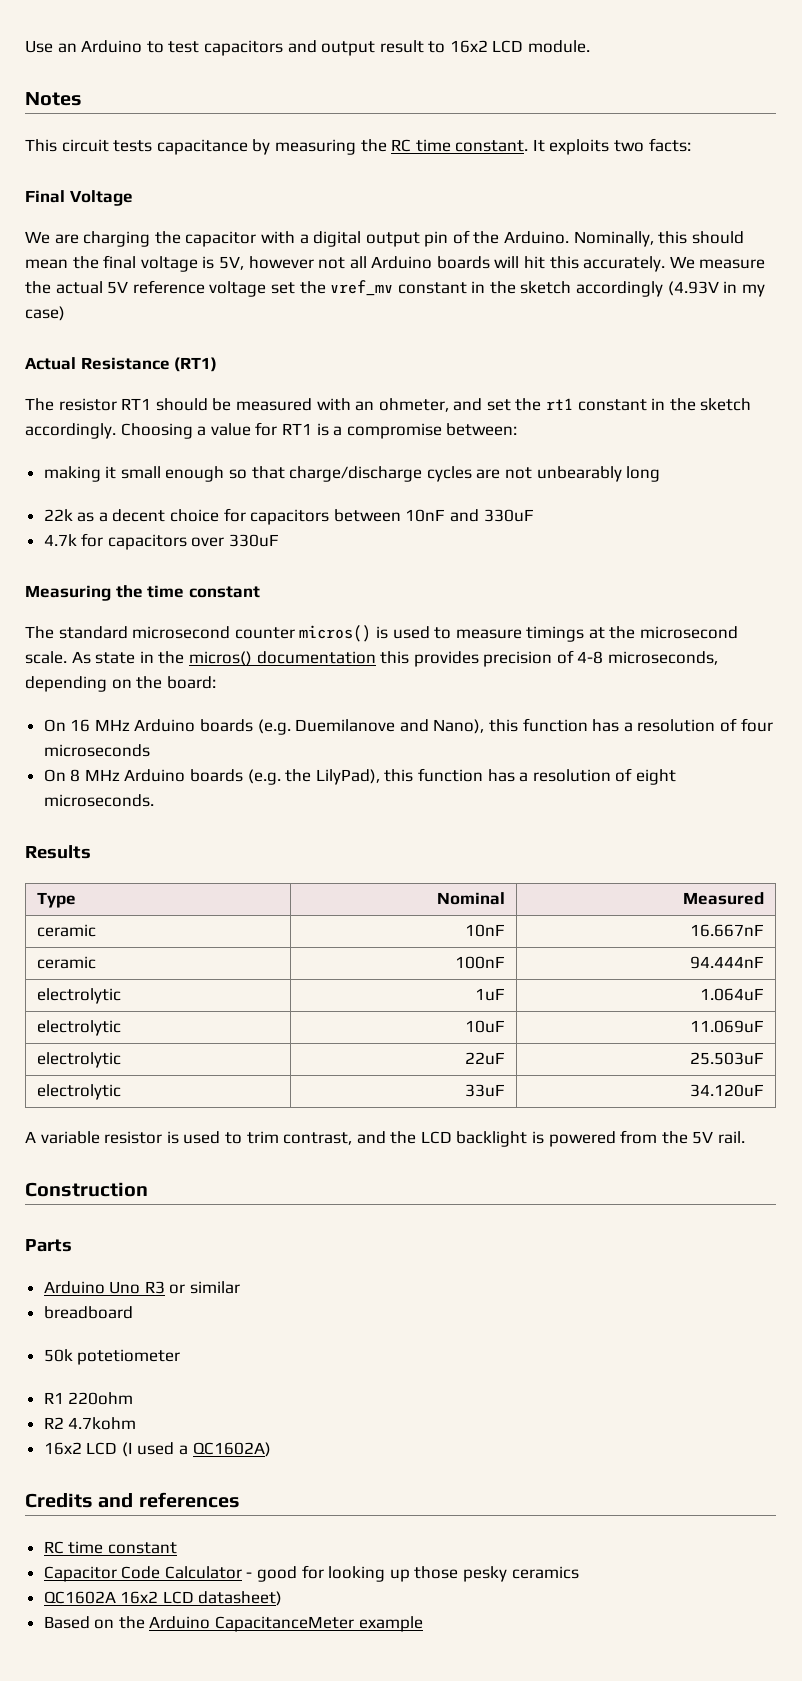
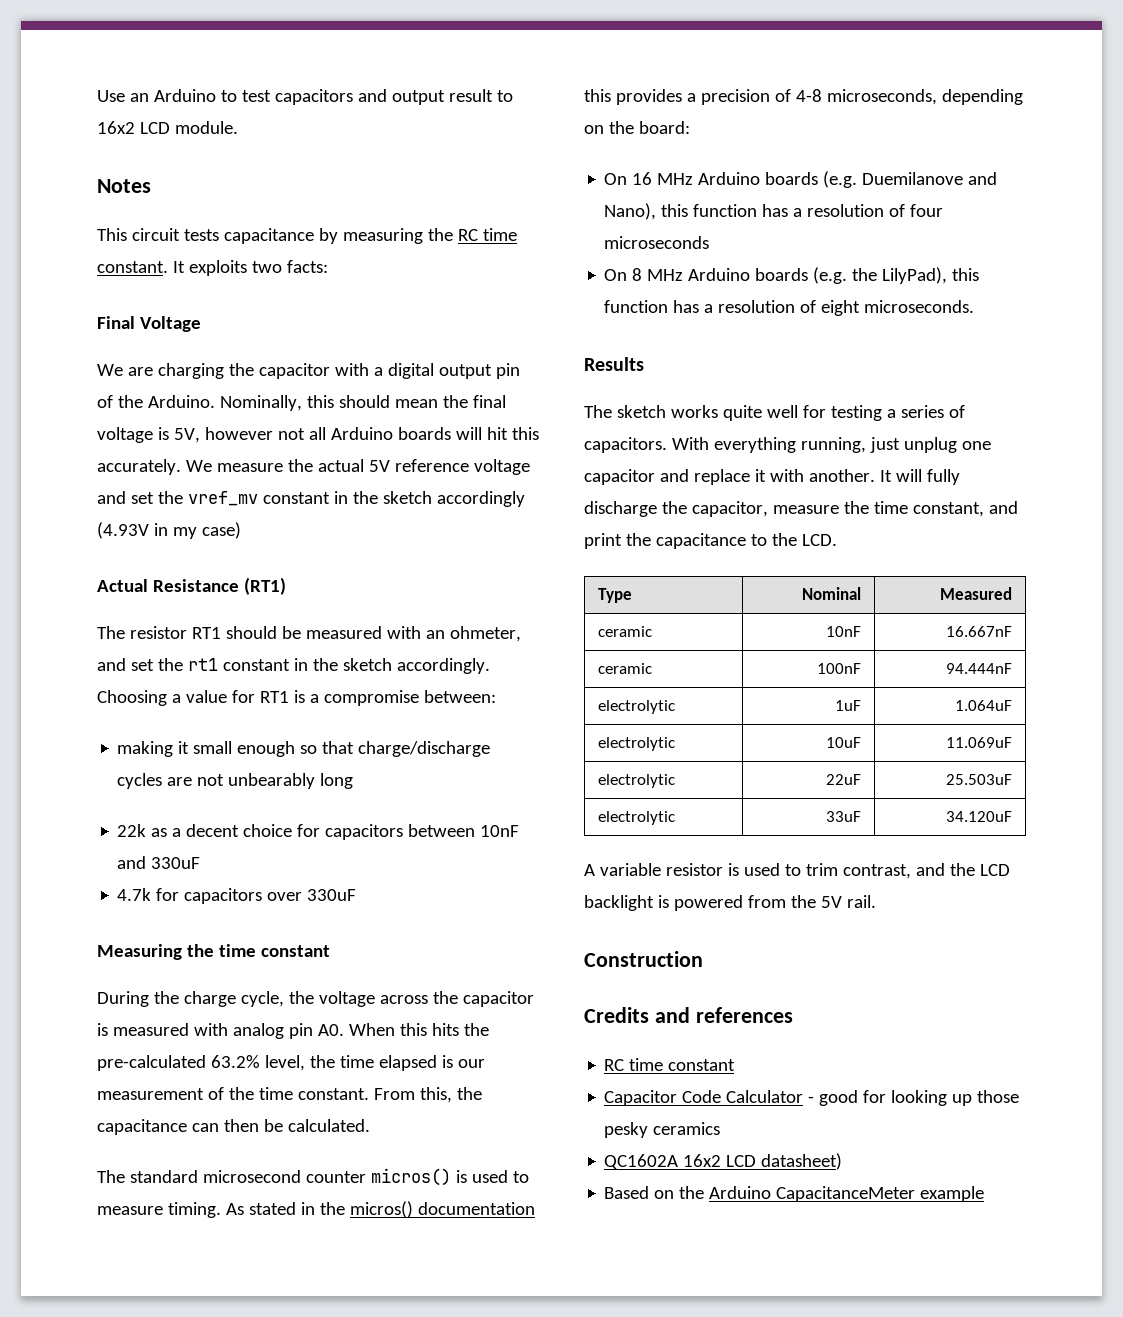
- We measure the actual 5V reference voltage set the vref_mv constant in the sketch accordingly (4.93V in my case)
+ We measure the actual 5V reference voltage and set the vref_mv constant in the sketch accordingly (4.93V in my case)
+ During the charge cycle, the voltage across the capacitor is measured with analog pin A0. When this hits the pre-calculated 63.2% level, the time elapsed is our measurement of the time constant. From this, the capacitance can then be calculated.
- The standard microsecond counter micros() is used to measure timings at the microsecond scale. As state in the micros() documentation this provides precision of 4-8 microseconds, depending on the board:
+ The standard microsecond counter micros() is used to measure timing. As stated in the micros() documentation this provides a precision of 4-8 microseconds, depending on the board:
+ The sketch works quite well for testing a series of capacitors. With everything running, just unplug one capacitor and replace it with another. It will fully discharge the capacitor, measure the time constant, and print the capacitance to the LCD.
- Parts
- Arduino Uno R3 or similar
- breadboard
- 50k potetiometer
- R1 220ohm
- R2 4.7kohm
- 16x2 LCD (I used a QC1602A)

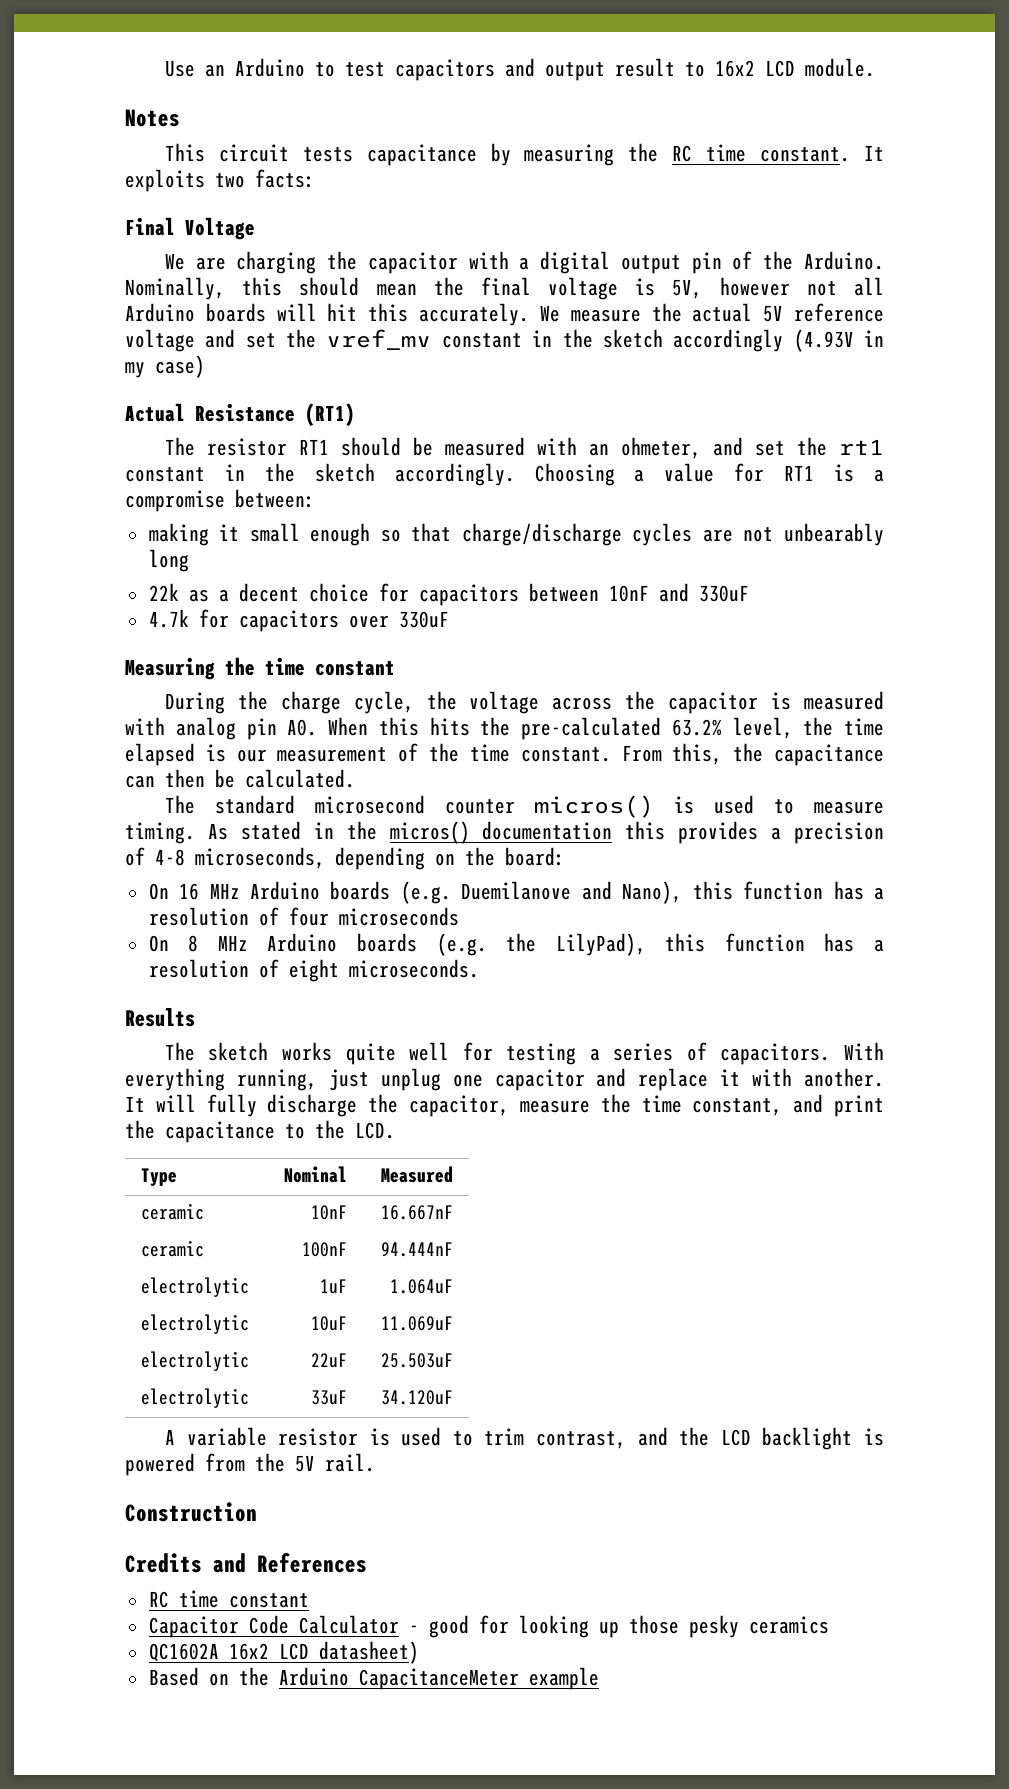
- Credits and references
+ Credits and References

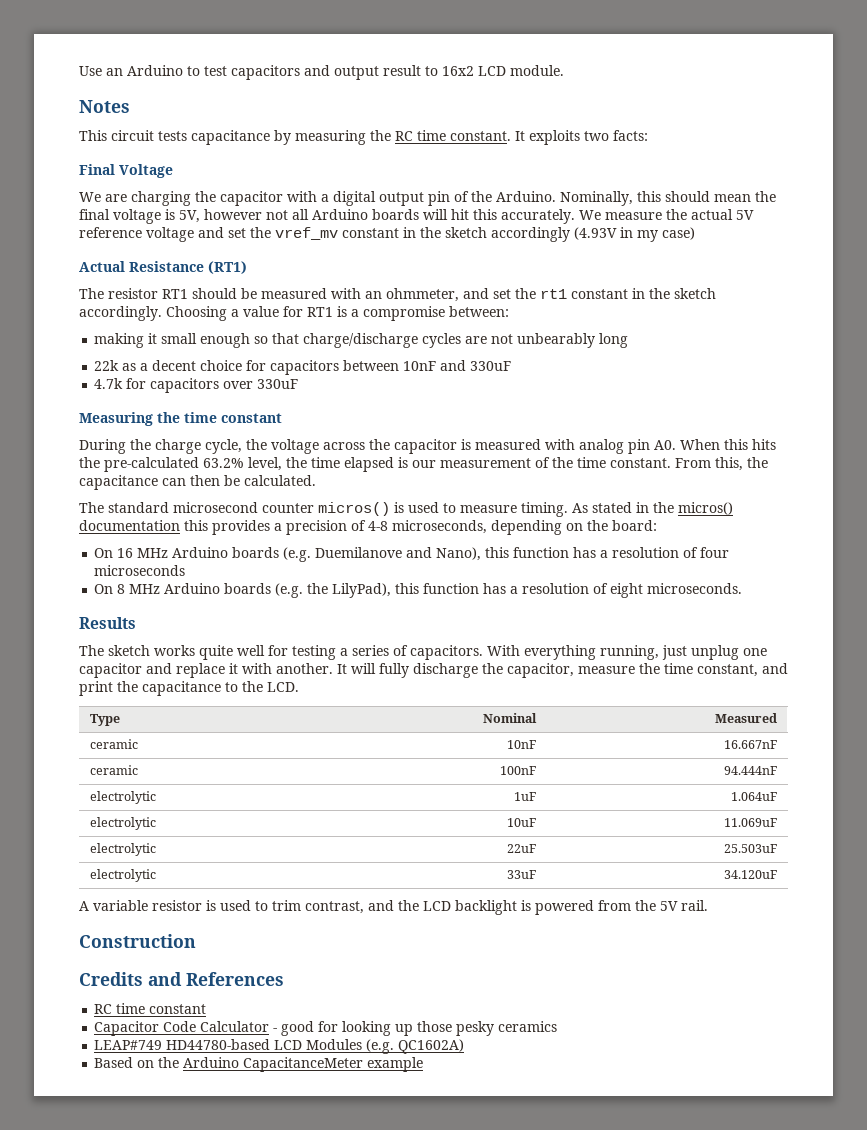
- The resistor RT1 should be measured with an ohmeter, and set the rt1 constant in the sketch accordingly.
+ The resistor RT1 should be measured with an ohmmeter, and set the rt1 constant in the sketch accordingly.
- QC1602A 16x2 LCD datasheet)
+ LEAP#749 HD44780-based LCD Modules (e.g. QC1602A)

